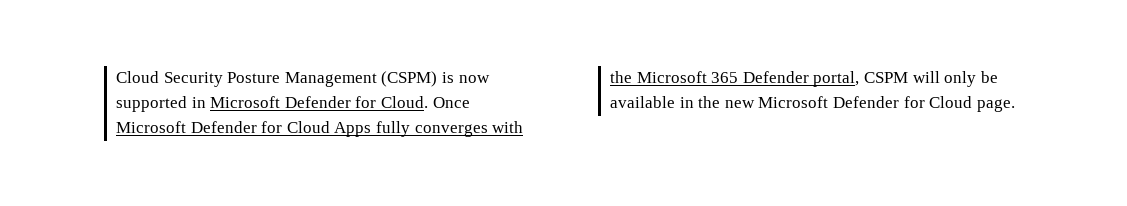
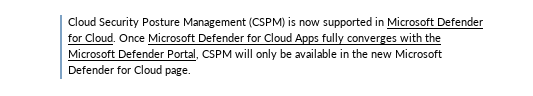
- Once Microsoft Defender for Cloud Apps fully converges with the Microsoft 365 Defender portal, CSPM will only be available in the new Microsoft Defender for Cloud page.
+ Once Microsoft Defender for Cloud Apps fully converges with the Microsoft Defender Portal, CSPM will only be available in the new Microsoft Defender for Cloud page.

